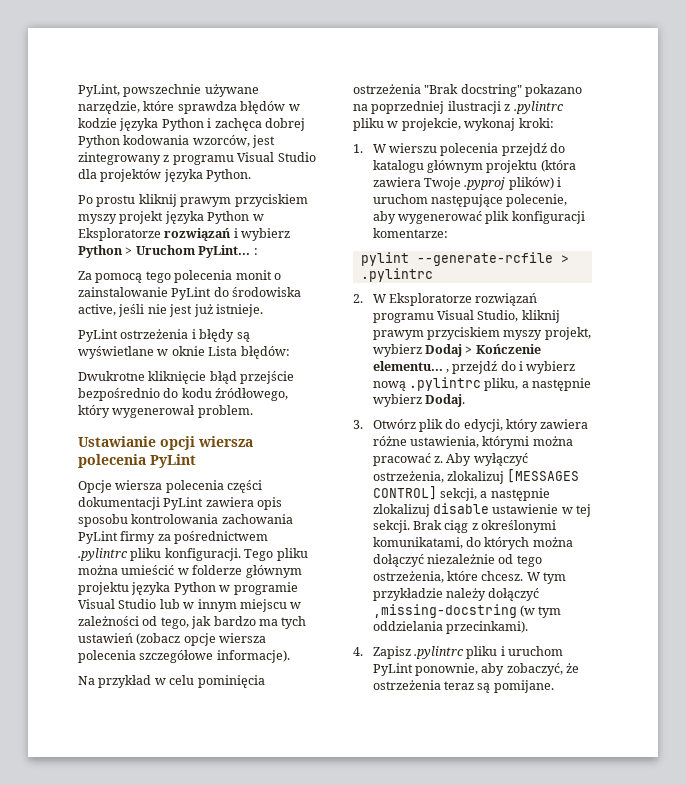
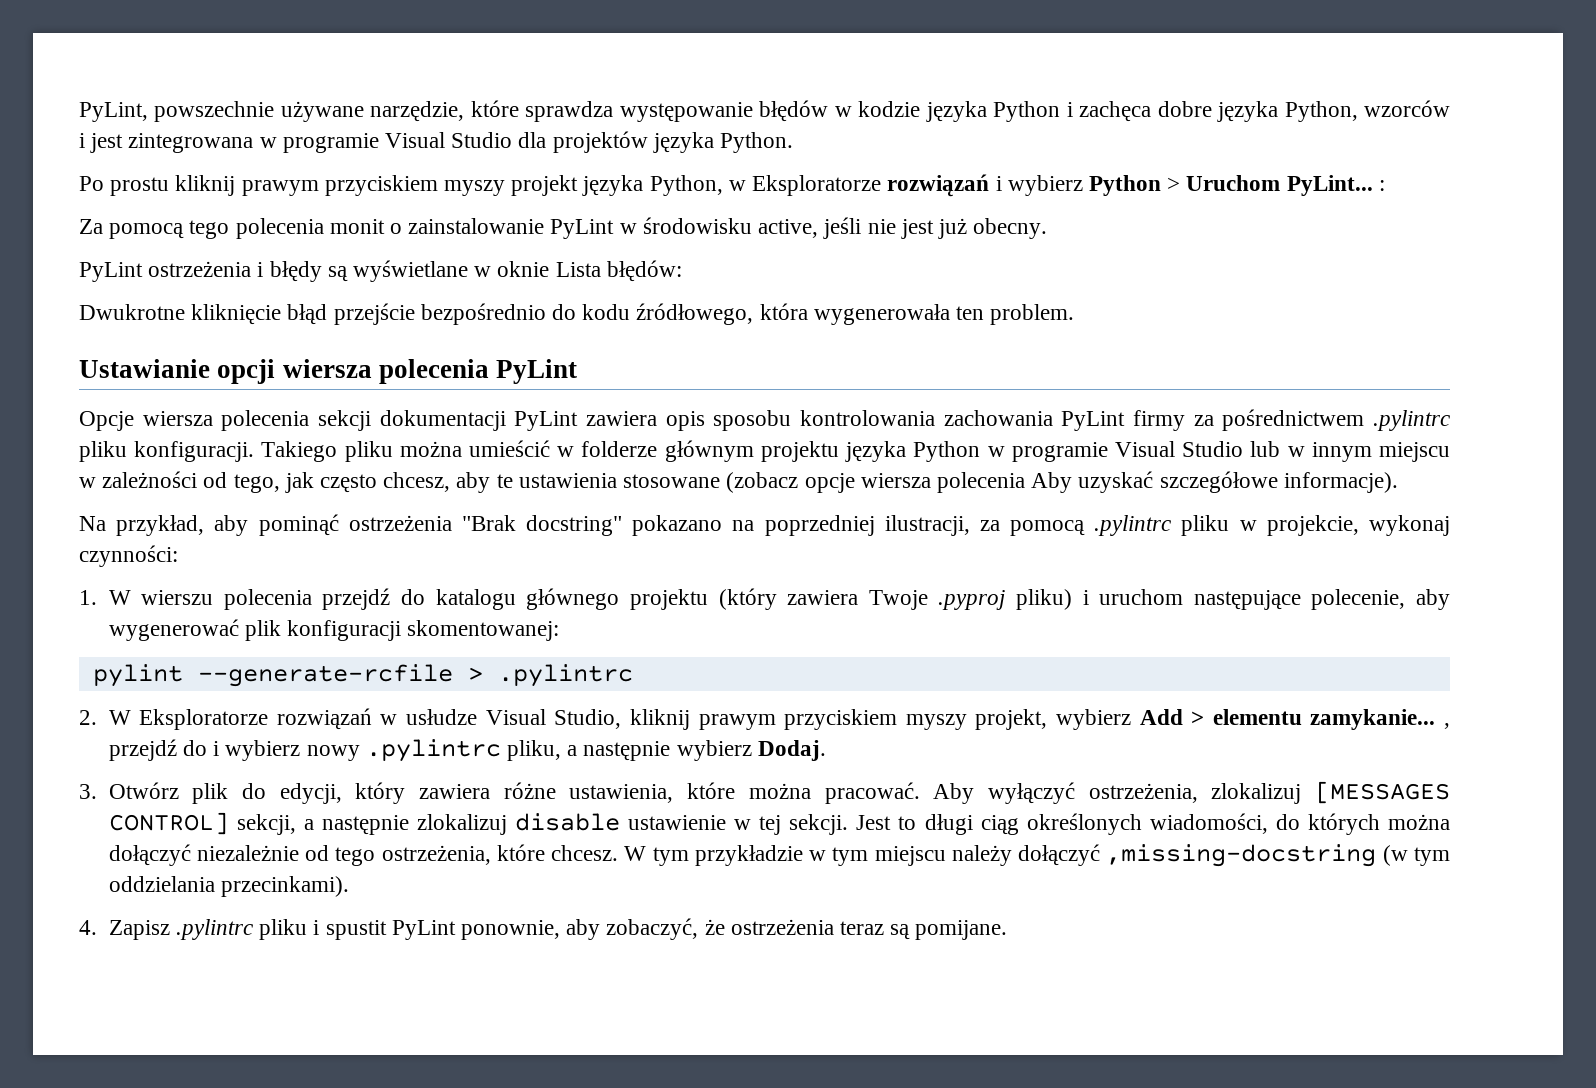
- PyLint, powszechnie używane narzędzie, które sprawdza błędów w kodzie języka Python i zachęca dobrej Python kodowania wzorców, jest zintegrowany z programu Visual Studio dla projektów języka Python.
+ PyLint, powszechnie używane narzędzie, które sprawdza występowanie błędów w kodzie języka Python i zachęca dobre języka Python, wzorców i jest zintegrowana w programie Visual Studio dla projektów języka Python.
- Po prostu kliknij prawym przyciskiem myszy projekt języka Python w Eksploratorze rozwiązań i wybierz Python > Uruchom PyLint... :
+ Po prostu kliknij prawym przyciskiem myszy projekt języka Python, w Eksploratorze rozwiązań i wybierz Python > Uruchom PyLint... :
- Za pomocą tego polecenia monit o zainstalowanie PyLint do środowiska active, jeśli nie jest już istnieje.
+ Za pomocą tego polecenia monit o zainstalowanie PyLint w środowisku active, jeśli nie jest już obecny.
- Dwukrotne kliknięcie błąd przejście bezpośrednio do kodu źródłowego, który wygenerował problem.
+ Dwukrotne kliknięcie błąd przejście bezpośrednio do kodu źródłowego, która wygenerowała ten problem.
- Opcje wiersza polecenia części dokumentacji PyLint zawiera opis sposobu kontrolowania zachowania PyLint firmy za pośrednictwem .pylintrc pliku konfiguracji.
+ Opcje wiersza polecenia sekcji dokumentacji PyLint zawiera opis sposobu kontrolowania zachowania PyLint firmy za pośrednictwem .pylintrc pliku konfiguracji.
- Tego pliku można umieścić w folderze głównym projektu języka Python w programie Visual Studio lub w innym miejscu w zależności od tego, jak bardzo ma tych ustawień (zobacz opcje wiersza polecenia szczegółowe informacje).
+ Takiego pliku można umieścić w folderze głównym projektu języka Python w programie Visual Studio lub w innym miejscu w zależności od tego, jak często chcesz, aby te ustawienia stosowane (zobacz opcje wiersza polecenia Aby uzyskać szczegółowe informacje).
- Na przykład w celu pominięcia ostrzeżenia "Brak docstring" pokazano na poprzedniej ilustracji z .pylintrc pliku w projekcie, wykonaj kroki:
+ Na przykład, aby pominąć ostrzeżenia "Brak docstring" pokazano na poprzedniej ilustracji, za pomocą .pylintrc pliku w projekcie, wykonaj czynności:
- 1. W wierszu polecenia przejdź do katalogu głównym projektu (która zawiera Twoje .pyproj plików) i uruchom następujące polecenie, aby wygenerować plik konfiguracji komentarze:
+ 1. W wierszu polecenia przejdź do katalogu głównego projektu (który zawiera Twoje .pyproj pliku) i uruchom następujące polecenie, aby wygenerować plik konfiguracji skomentowanej:
- 2. W Eksploratorze rozwiązań programu Visual Studio, kliknij prawym przyciskiem myszy projekt, wybierz Dodaj > Kończenie elementu... , przejdź do i wybierz nową .pylintrc pliku, a następnie wybierz Dodaj.
+ 2. W Eksploratorze rozwiązań w usłudze Visual Studio, kliknij prawym przyciskiem myszy projekt, wybierz Add > elementu zamykanie... , przejdź do i wybierz nowy .pylintrc pliku, a następnie wybierz Dodaj.
- 3. Otwórz plik do edycji, który zawiera różne ustawienia, którymi można pracować z.
+ 3. Otwórz plik do edycji, który zawiera różne ustawienia, które można pracować.
- Brak ciąg z określonymi komunikatami, do których można dołączyć niezależnie od tego ostrzeżenia, które chcesz.
+ Jest to długi ciąg określonych wiadomości, do których można dołączyć niezależnie od tego ostrzeżenia, które chcesz.
- W tym przykładzie należy dołączyć ,missing-docstring (w tym oddzielania przecinkami).
+ W tym przykładzie w tym miejscu należy dołączyć ,missing-docstring (w tym oddzielania przecinkami).
- 4. Zapisz .pylintrc pliku i uruchom PyLint ponownie, aby zobaczyć, że ostrzeżenia teraz są pomijane.
+ 4. Zapisz .pylintrc pliku i spustit PyLint ponownie, aby zobaczyć, że ostrzeżenia teraz są pomijane.

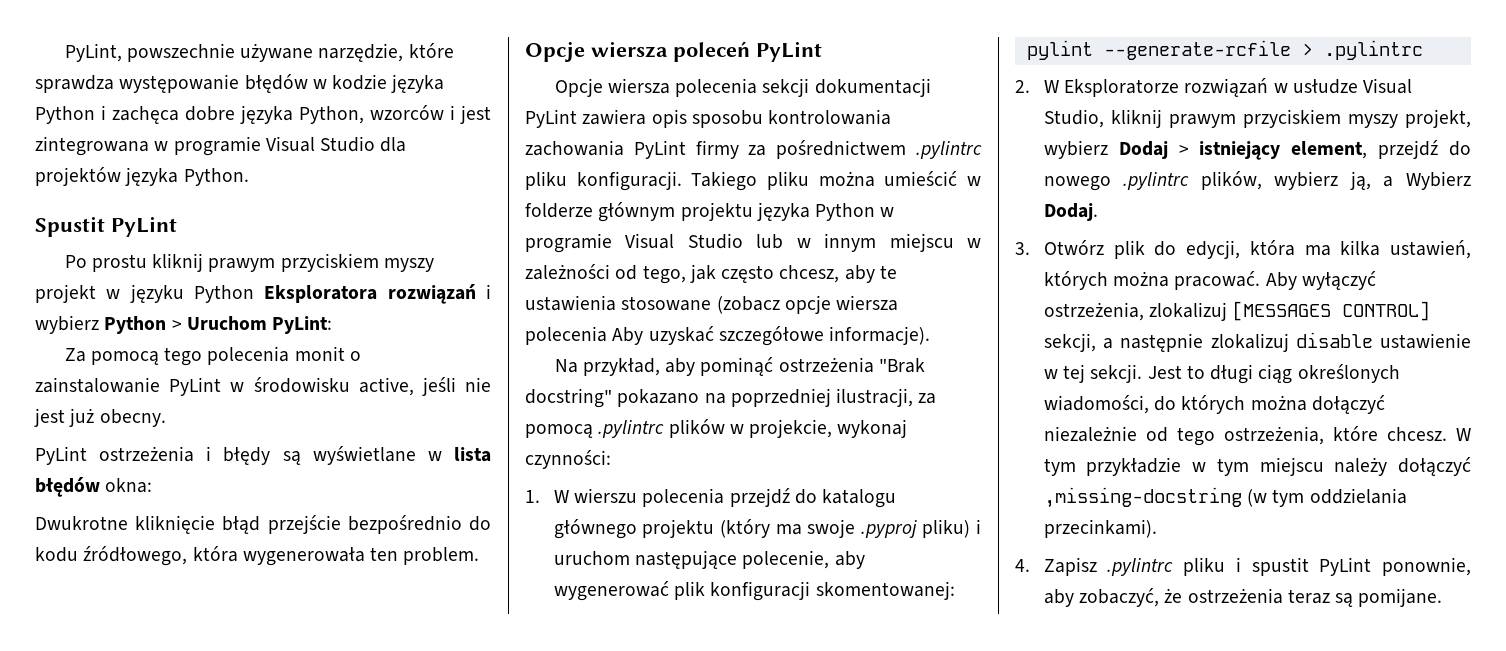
+ Spustit PyLint
- Po prostu kliknij prawym przyciskiem myszy projekt języka Python, w Eksploratorze rozwiązań i wybierz Python > Uruchom PyLint... :
+ Po prostu kliknij prawym przyciskiem myszy projekt w języku Python Eksploratora rozwiązań i wybierz Python > Uruchom PyLint:
- PyLint ostrzeżenia i błędy są wyświetlane w oknie Lista błędów:
+ PyLint ostrzeżenia i błędy są wyświetlane w lista błędów okna:
- Ustawianie opcji wiersza polecenia PyLint
+ Opcje wiersza poleceń PyLint
- Na przykład, aby pominąć ostrzeżenia "Brak docstring" pokazano na poprzedniej ilustracji, za pomocą .pylintrc pliku w projekcie, wykonaj czynności:
+ Na przykład, aby pominąć ostrzeżenia "Brak docstring" pokazano na poprzedniej ilustracji, za pomocą .pylintrc plików w projekcie, wykonaj czynności:
- 1. W wierszu polecenia przejdź do katalogu głównego projektu (który zawiera Twoje .pyproj pliku) i uruchom następujące polecenie, aby wygenerować plik konfiguracji skomentowanej:
+ 1. W wierszu polecenia przejdź do katalogu głównego projektu (który ma swoje .pyproj pliku) i uruchom następujące polecenie, aby wygenerować plik konfiguracji skomentowanej:
- 2. W Eksploratorze rozwiązań w usłudze Visual Studio, kliknij prawym przyciskiem myszy projekt, wybierz Add > elementu zamykanie... , przejdź do i wybierz nowy .pylintrc pliku, a następnie wybierz Dodaj.
+ 2. W Eksploratorze rozwiązań w usłudze Visual Studio, kliknij prawym przyciskiem myszy projekt, wybierz Dodaj > istniejący element, przejdź do nowego .pylintrc plików, wybierz ją, a Wybierz Dodaj.
- 3. Otwórz plik do edycji, który zawiera różne ustawienia, które można pracować.
+ 3. Otwórz plik do edycji, która ma kilka ustawień, których można pracować.

